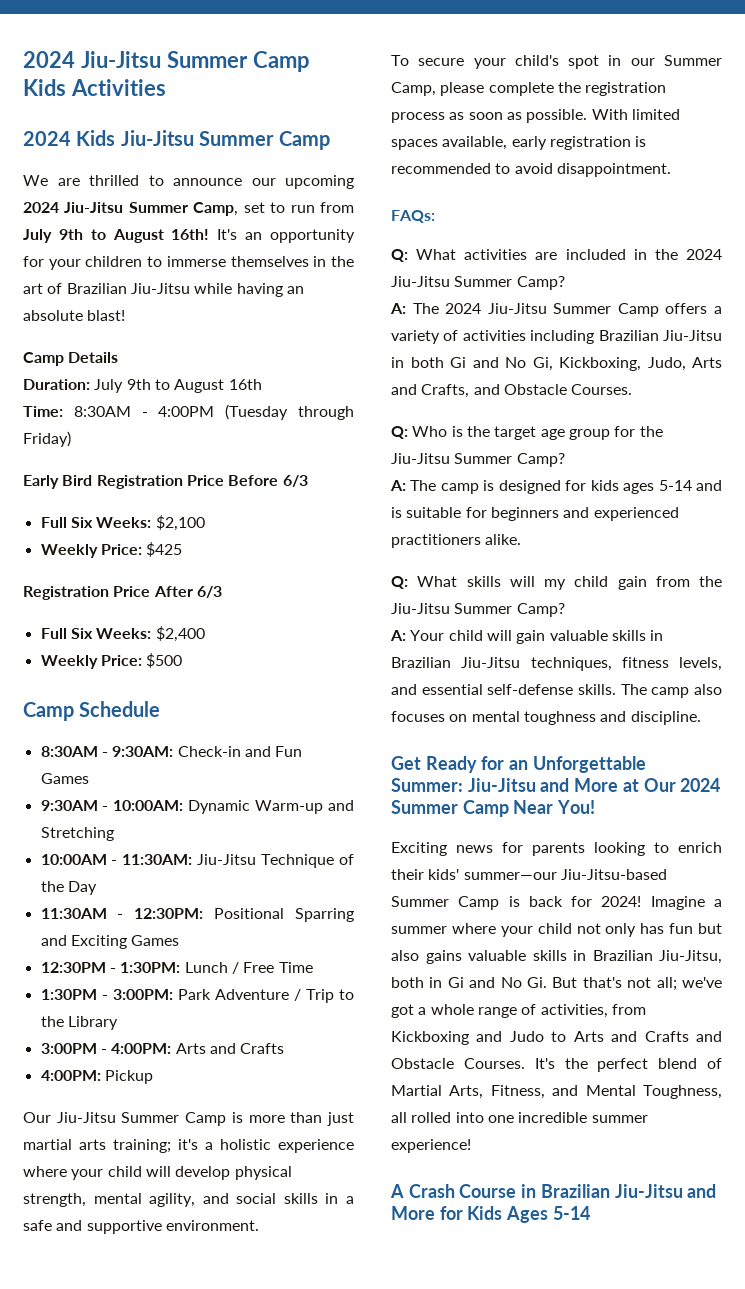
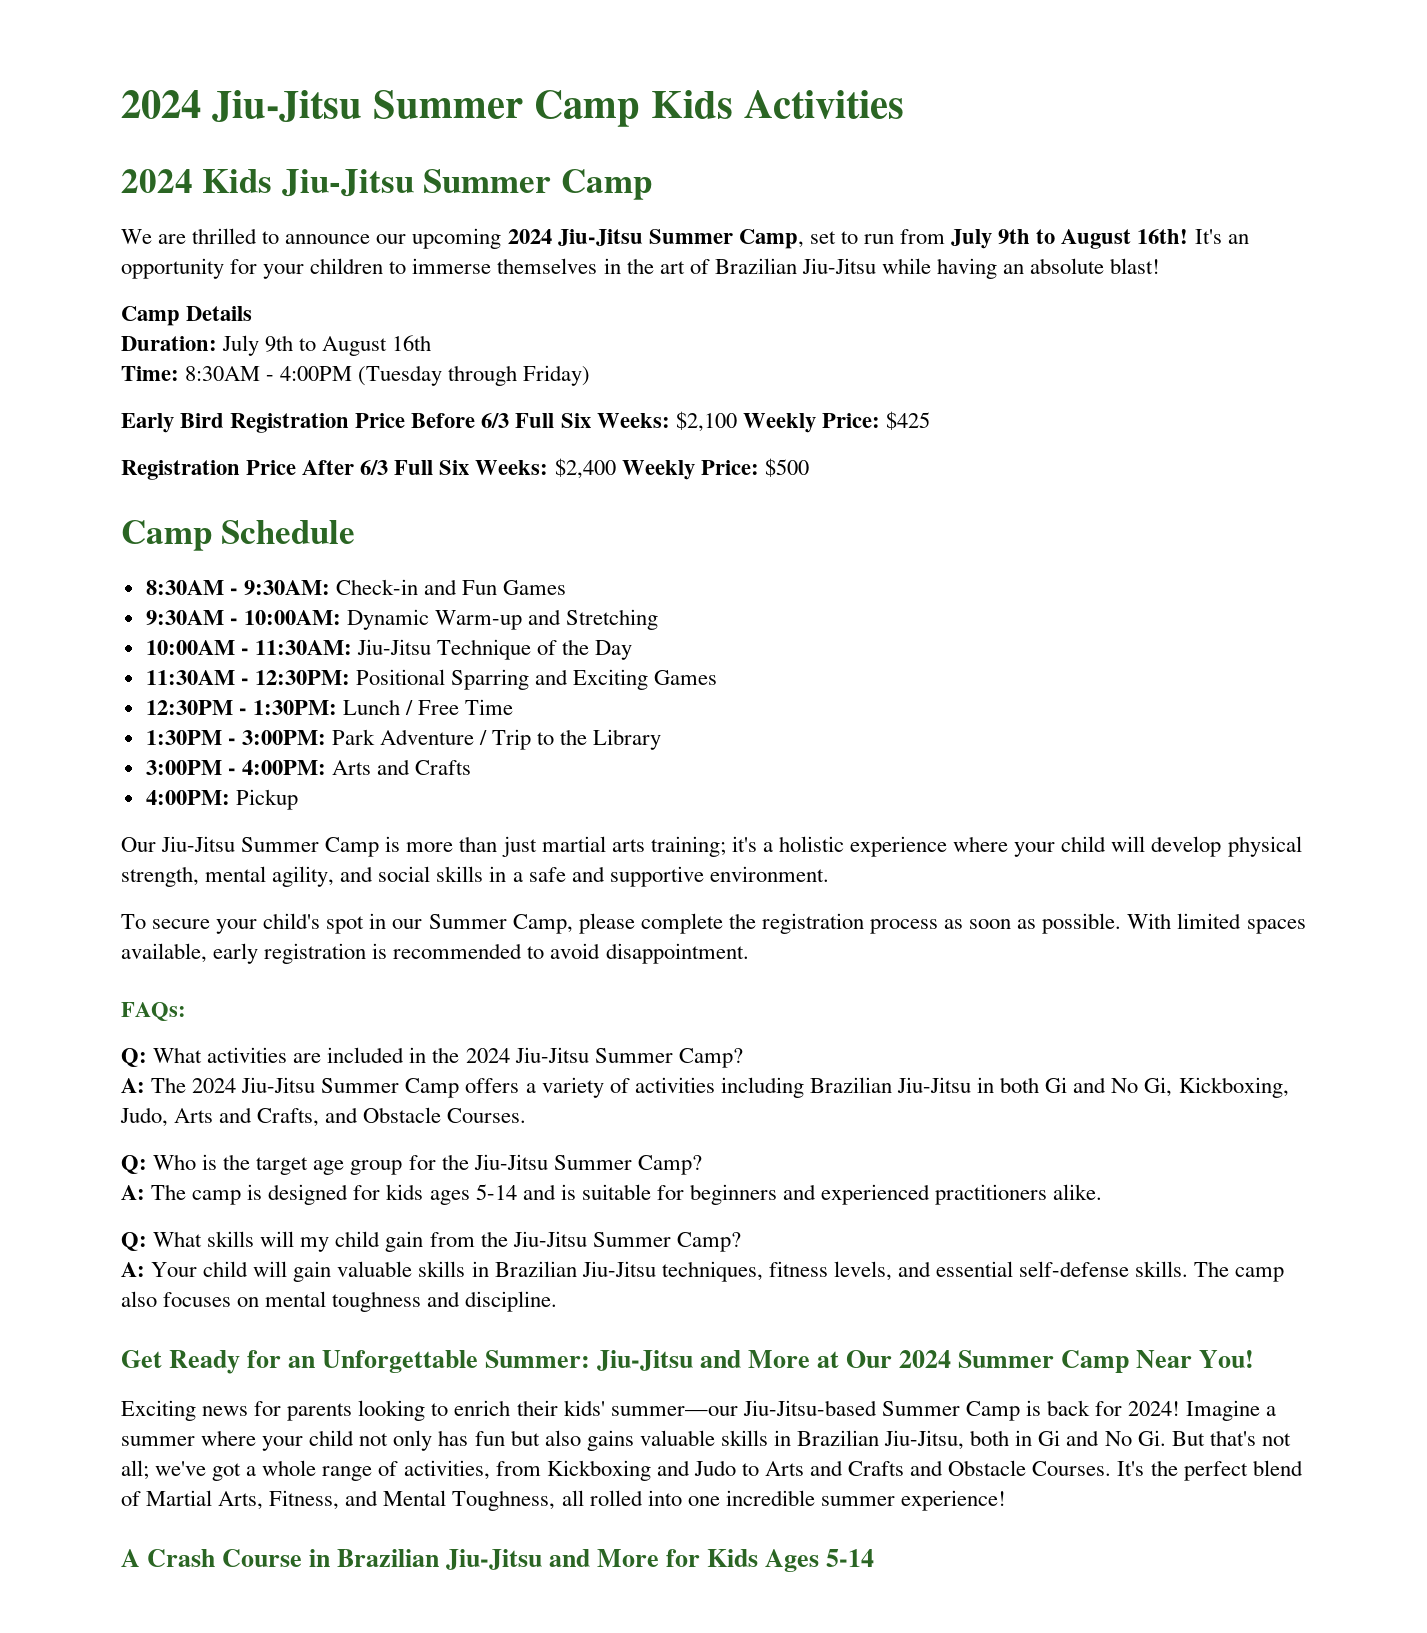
- Early Bird Registration Price Before 6/3
- Full Six Weeks: $2,100
- Weekly Price: $425
+ Early Bird Registration Price Before 6/3 Full Six Weeks: $2,100 Weekly Price: $425
- Registration Price After 6/3
- Full Six Weeks: $2,400
- Weekly Price: $500
+ Registration Price After 6/3 Full Six Weeks: $2,400 Weekly Price: $500

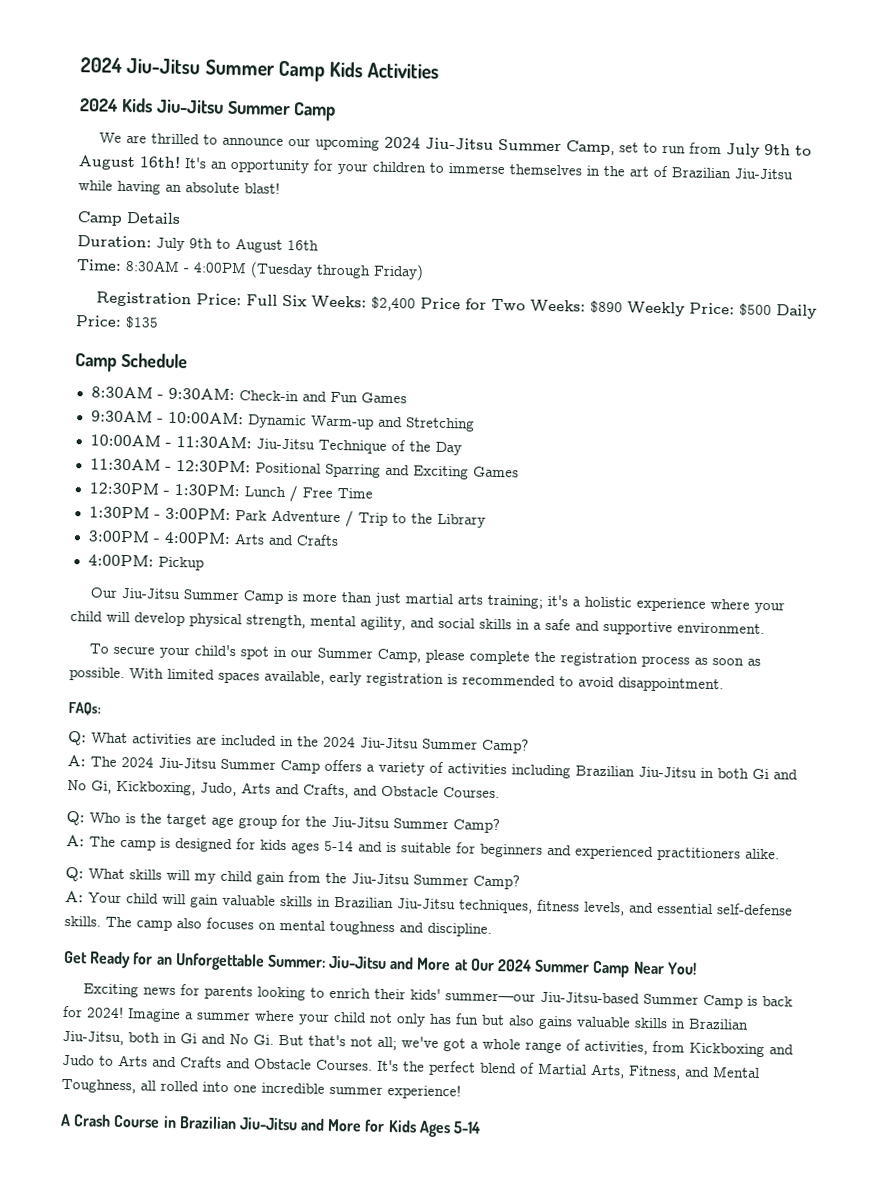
- Early Bird Registration Price Before 6/3 Full Six Weeks: $2,100 Weekly Price: $425
- Registration Price After 6/3 Full Six Weeks: $2,400 Weekly Price: $500
+ Registration Price: Full Six Weeks: $2,400 Price for Two Weeks: $890 Weekly Price: $500 Daily Price: $135

